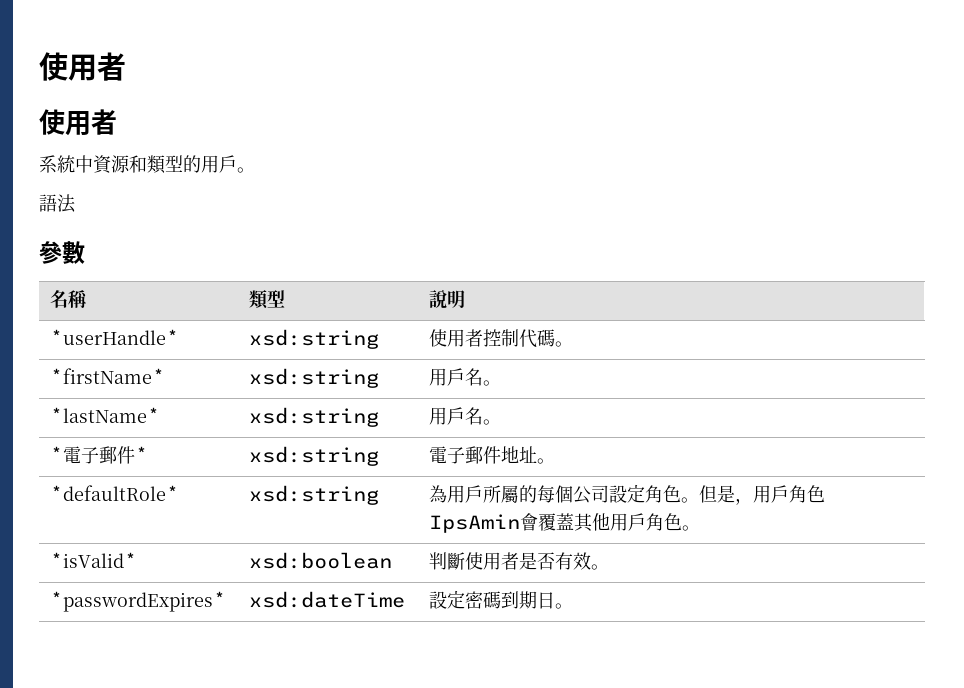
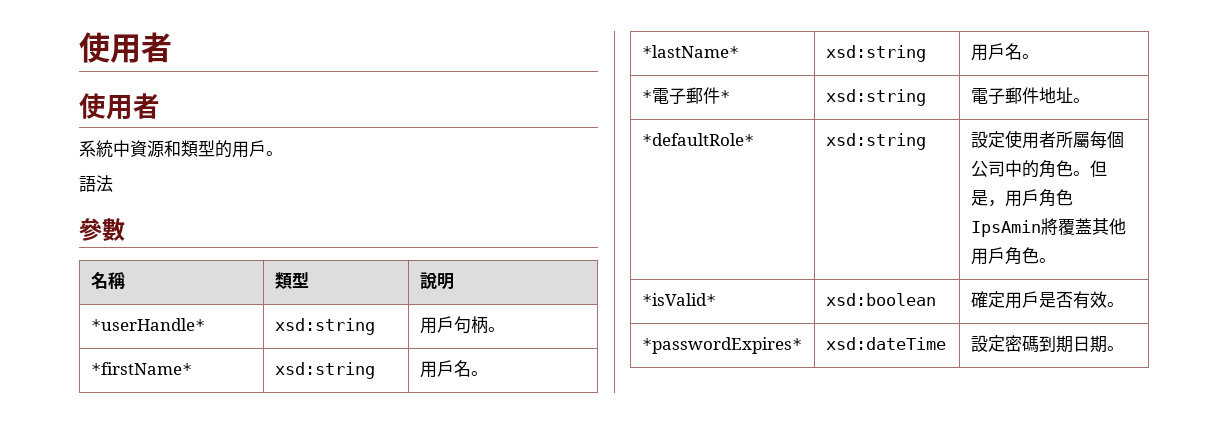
- *userHandle* | xsd:string | 使用者控制代碼。
+ *userHandle* | xsd:string | 用戶句柄。
- *defaultRole* | xsd:string | 為用戶所屬的每個公司設定角色。但是，用戶角色IpsAmin會覆蓋其他用戶角色。
+ *defaultRole* | xsd:string | 設定使用者所屬每個公司中的角色。但是，用戶角色IpsAmin將覆蓋其他用戶角色。
- *isValid* | xsd:boolean | 判斷使用者是否有效。
+ *isValid* | xsd:boolean | 確定用戶是否有效。
- *passwordExpires* | xsd:dateTime | 設定密碼到期日。
+ *passwordExpires* | xsd:dateTime | 設定密碼到期日期。

